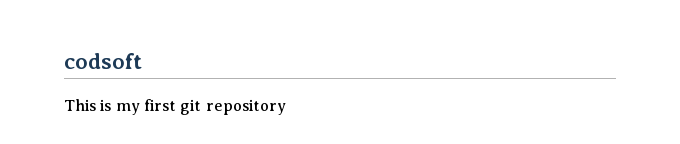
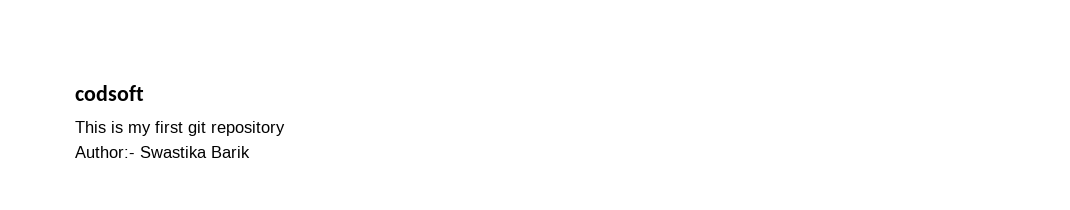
+ Author:- Swastika Barik

